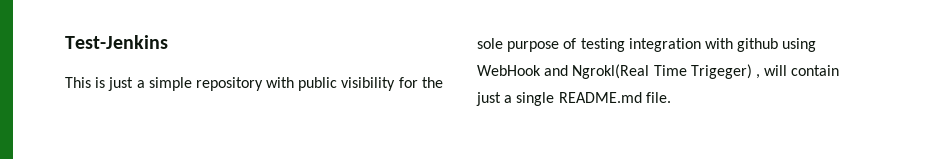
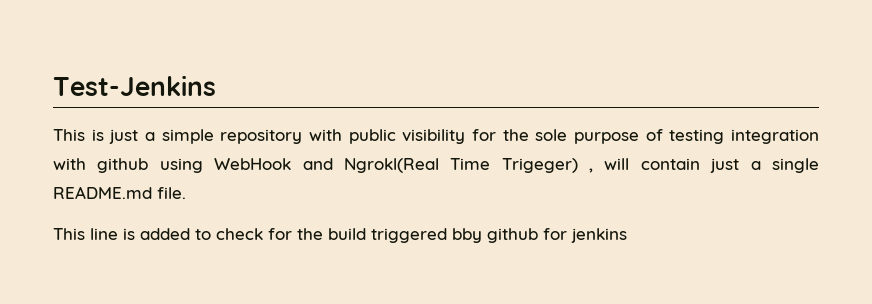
+ This line is added to check for the build triggered bby github for jenkins

